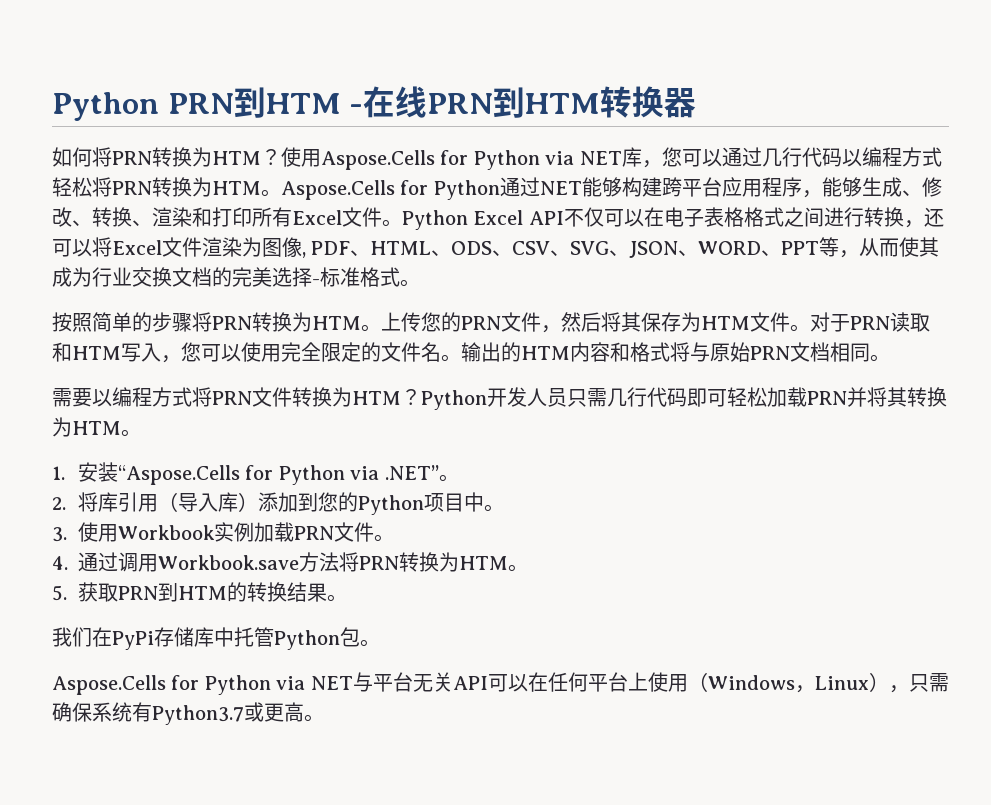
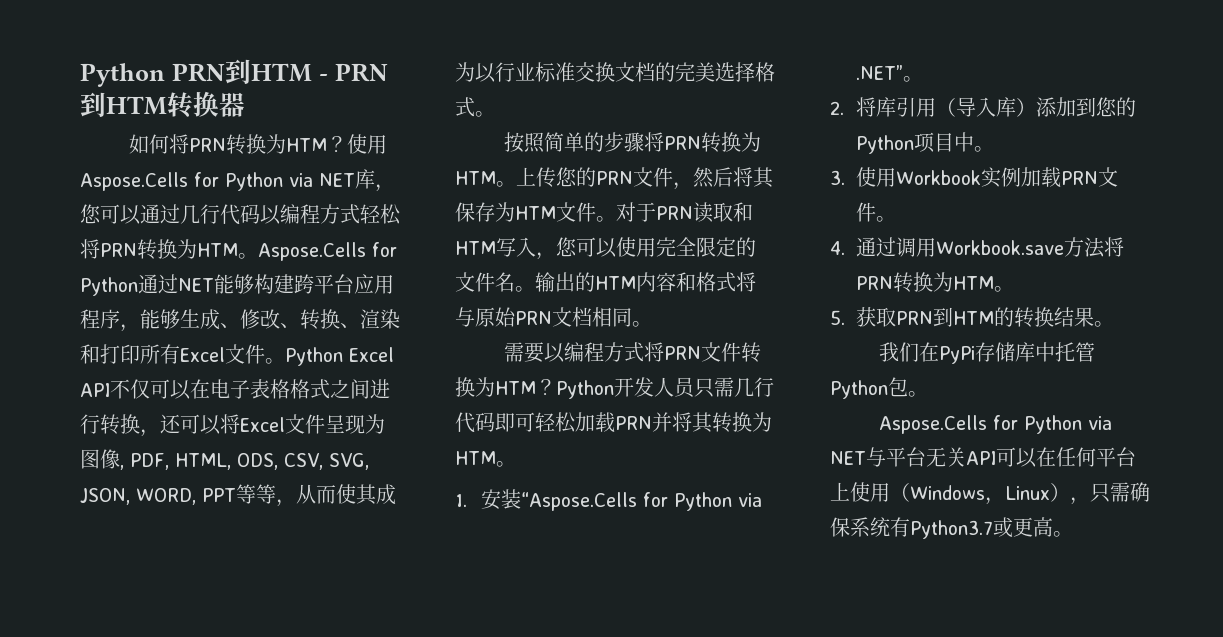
- Python PRN到HTM -在线PRN到HTM转换器
+ Python PRN到HTM - PRN到HTM转换器
- Python Excel API不仅可以在电子表格格式之间进行转换，还可以将Excel文件渲染为图像, PDF、HTML、ODS、CSV、SVG、JSON、WORD、PPT等，从而使其成为行业交换文档的完美选择-标准格式。
+ Python Excel API不仅可以在电子表格格式之间进行转换，还可以将Excel文件呈现为图像, PDF, HTML, ODS, CSV, SVG, JSON, WORD, PPT等等，从而使其成为以行业标准交换文档的完美选择格式。

